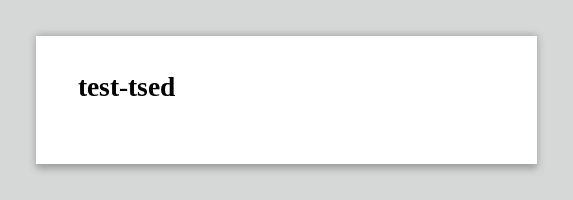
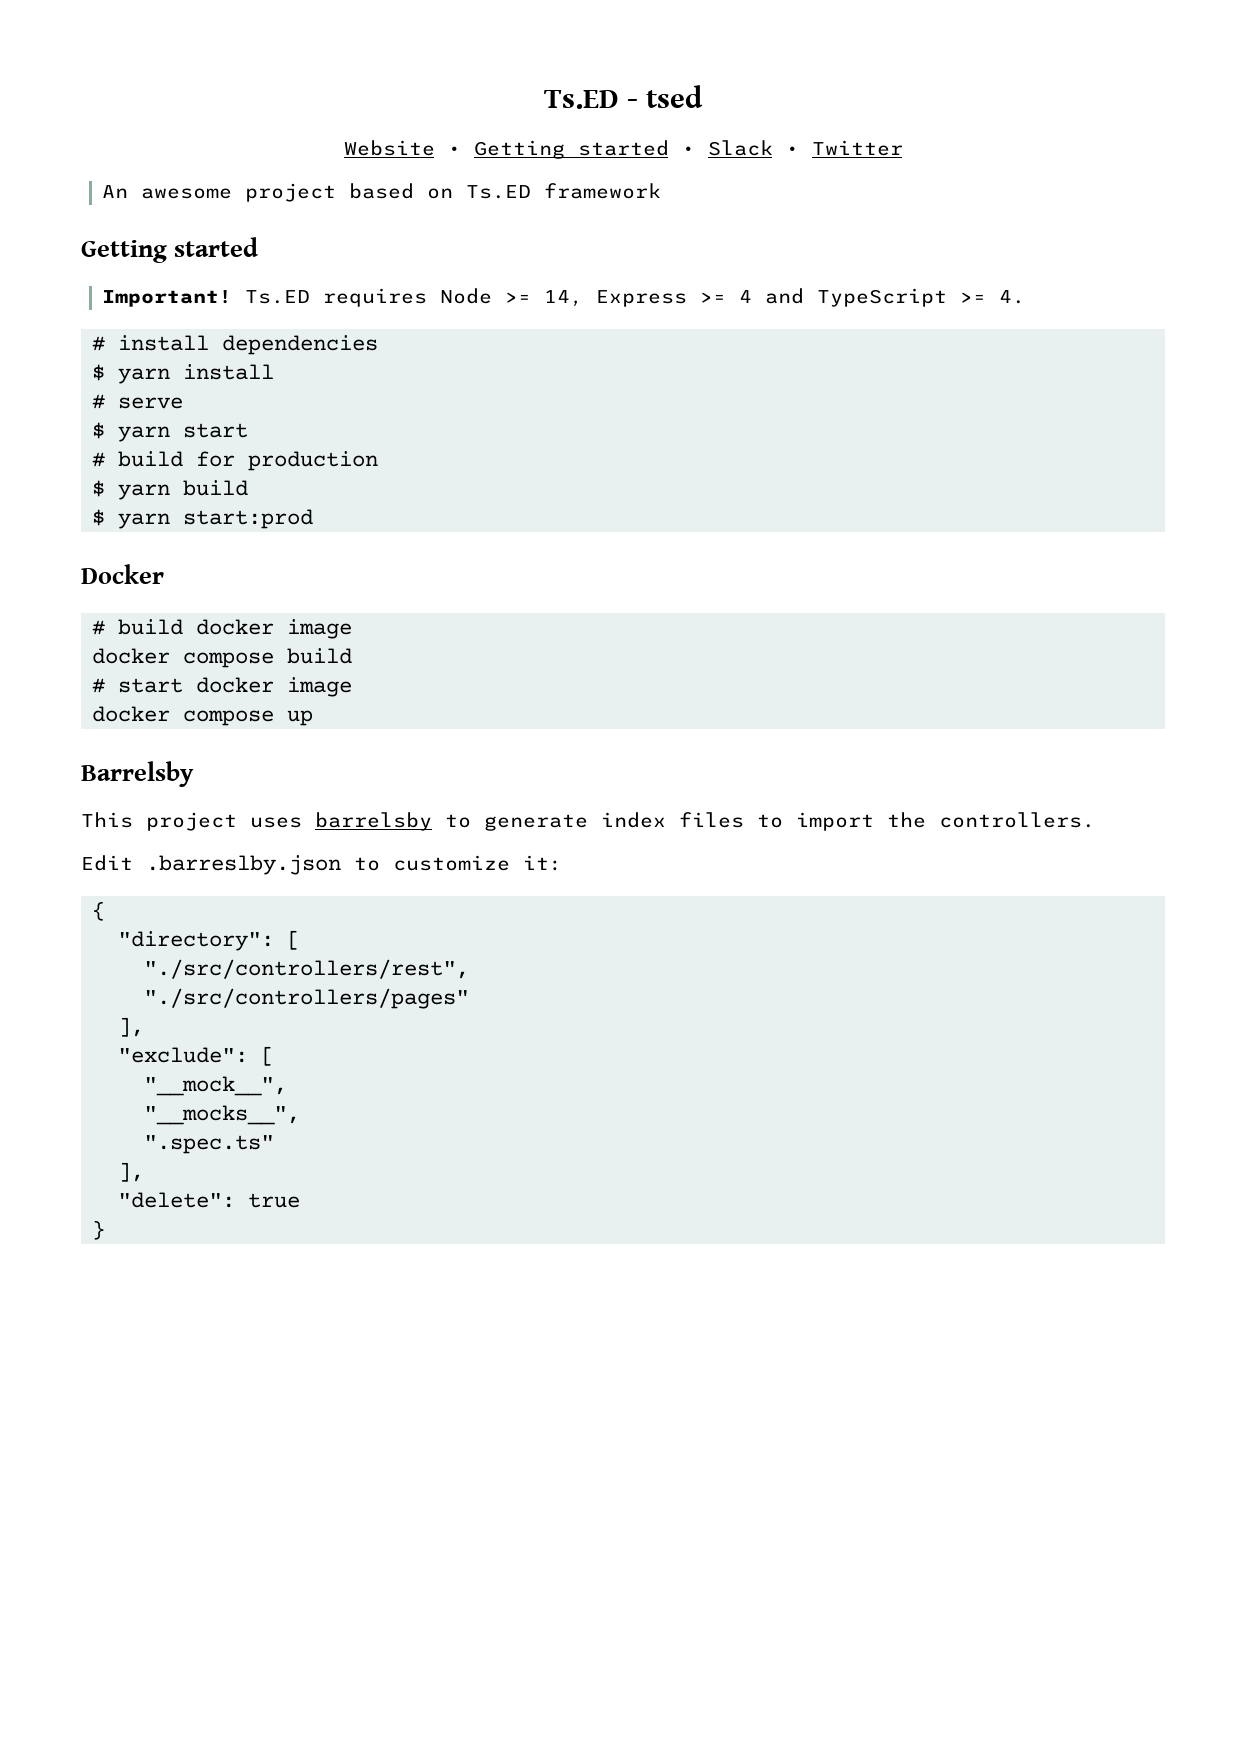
- test-tsed
+ Ts.ED - tsed
+ Website • Getting started • Slack • Twitter
+ An awesome project based on Ts.ED framework
+ Getting started
+ Important! Ts.ED requires Node >= 14, Express >= 4 and TypeScript >= 4.
+ # install dependencies
+ $ yarn install
+ # serve
+ $ yarn start
+ # build for production
+ $ yarn build
+ $ yarn start:prod
+ Docker
+ # build docker image
+ docker compose build
+ # start docker image
+ docker compose up
+ Barrelsby
+ This project uses barrelsby to generate index files to import the controllers.
+ Edit .barreslby.json to customize it:
+ {
+ "directory": [
+ "./src/controllers/rest",
+ "./src/controllers/pages"
+ ],
+ "exclude": [
+ "__mock__",
+ "__mocks__",
+ ".spec.ts"
+ ],
+ "delete": true
+ }

